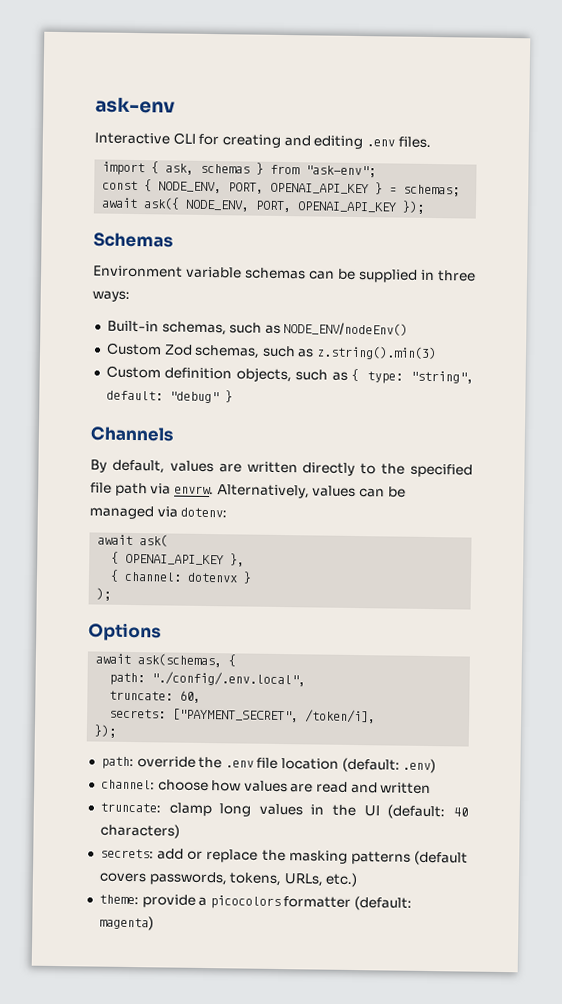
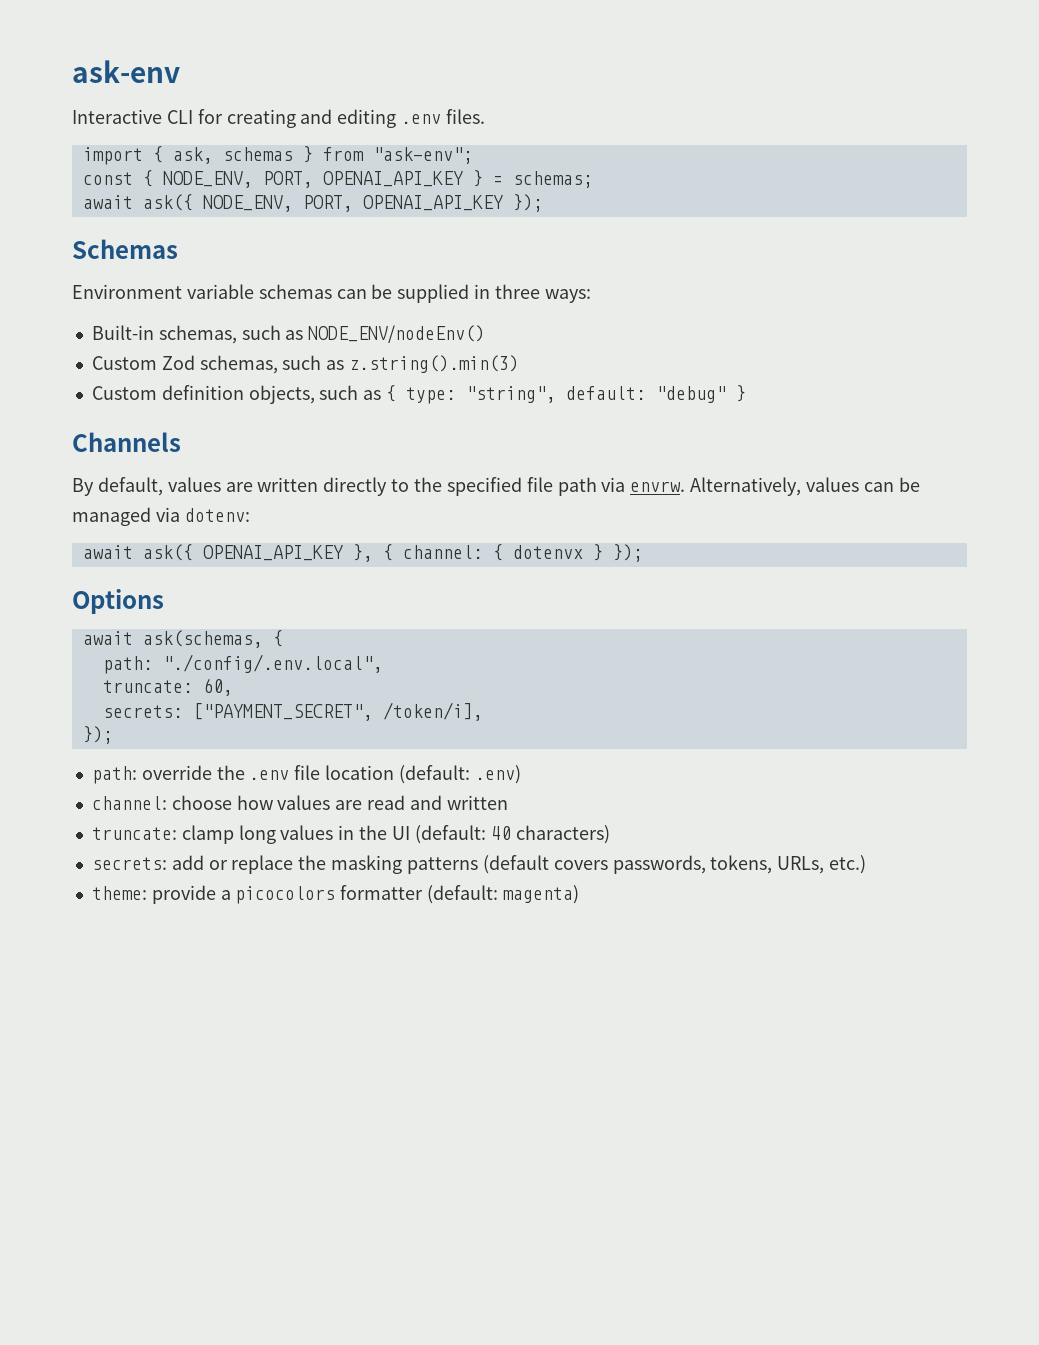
- await ask(
- { OPENAI_API_KEY },
- { channel: dotenvx }
- );
+ await ask({ OPENAI_API_KEY }, { channel: { dotenvx } });

